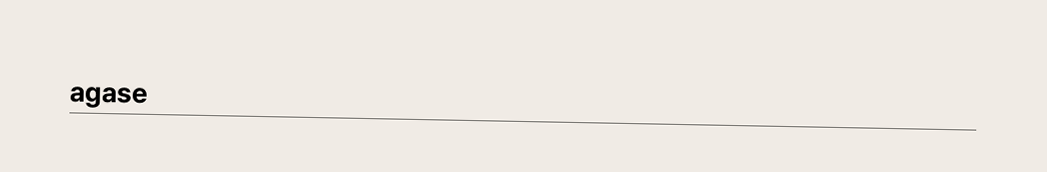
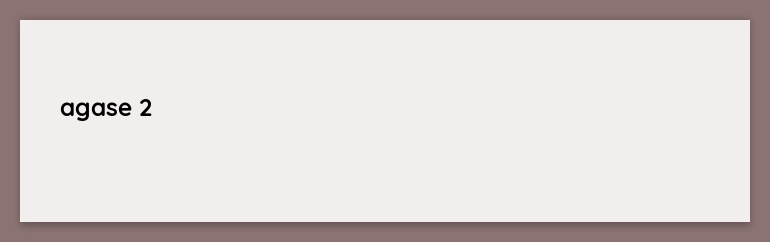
- agase
+ agase 2

